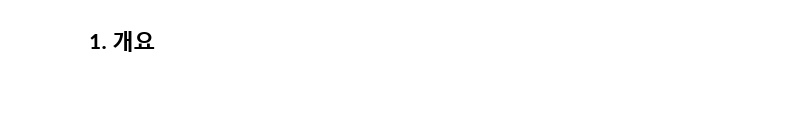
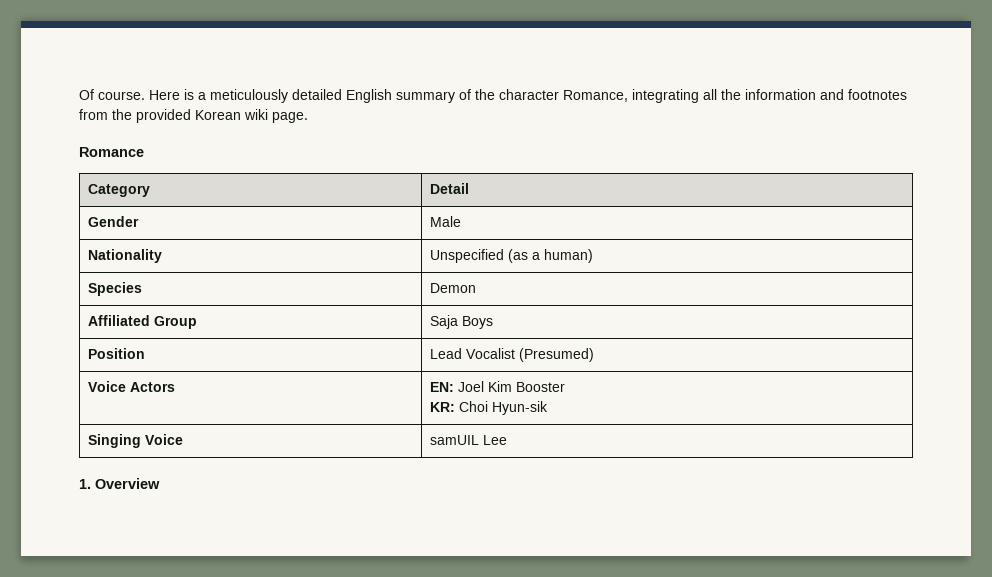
- 1. 개요
+ Of course. Here is a meticulously detailed English summary of the character Romance, integrating all the information and footnotes from the provided Korean wiki page.
+ Romance
+ Category | Detail
+ Gender | Male
+ Nationality | Unspecified (as a human)
+ Species | Demon
+ Affiliated Group | Saja Boys
+ Position | Lead Vocalist (Presumed)
+ Voice Actors | EN: Joel Kim Booster
+ KR: Choi Hyun-sik
+ Singing Voice | samUIL Lee
+ 1. Overview

